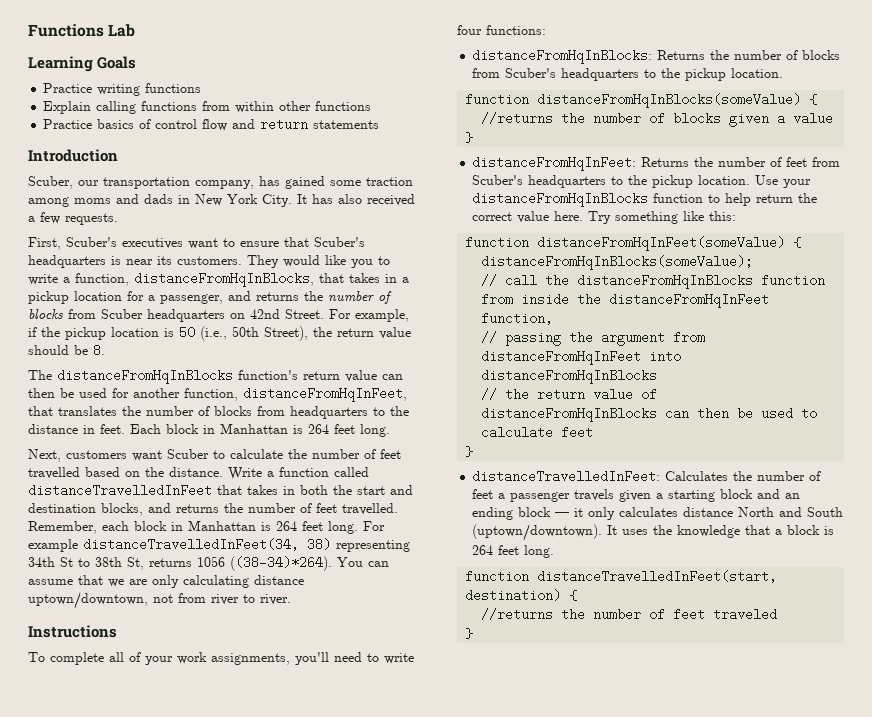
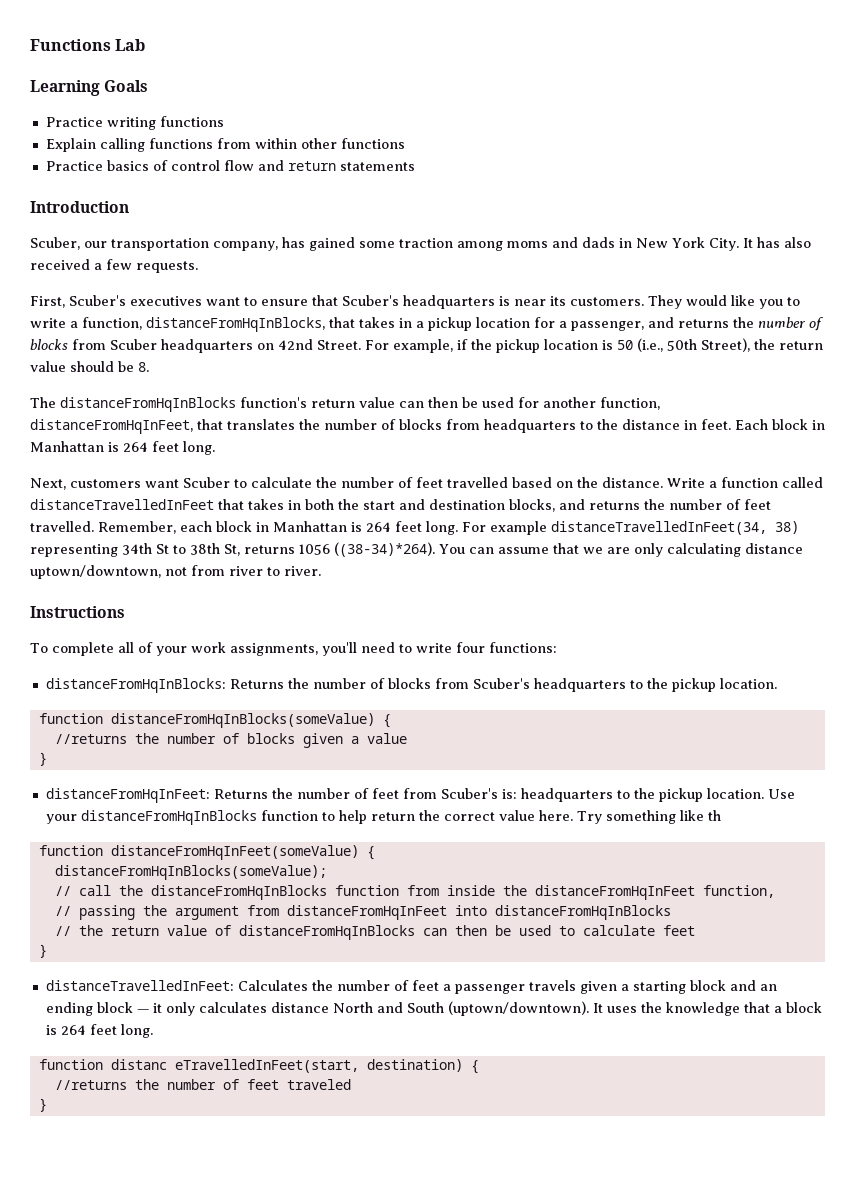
- distanceFromHqInFeet: Returns the number of feet from Scuber's headquarters to the pickup location.
+ distanceFromHqInFeet: Returns the number of feet from Scuber's is: headquarters to the pickup location.
- Try something like this:
+ Try something like th
- function distanceTravelledInFeet(start, destination) {
+ function distanc eTravelledInFeet(start, destination) {

